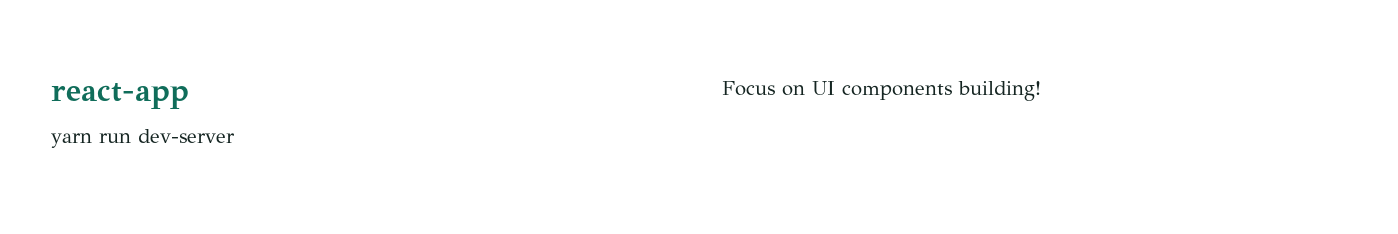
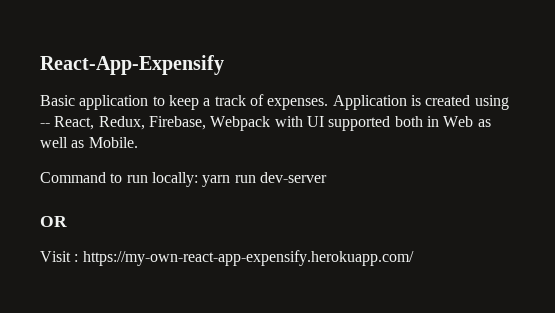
- react-app
- yarn run dev-server
- Focus on UI components building!
+ React-App-Expensify
+ Basic application to keep a track of expenses. Application is created using -- React, Redux, Firebase, Webpack with UI supported both in Web as well as Mobile.
+ Command to run locally: yarn run dev-server
+ OR
+ Visit : https://my-own-react-app-expensify.herokuapp.com/

